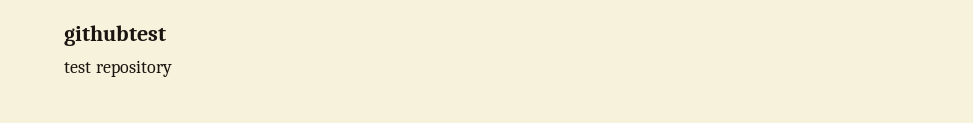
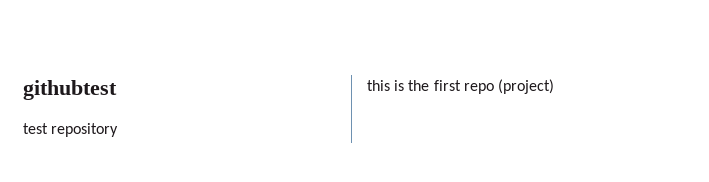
+ this is the first repo (project)

